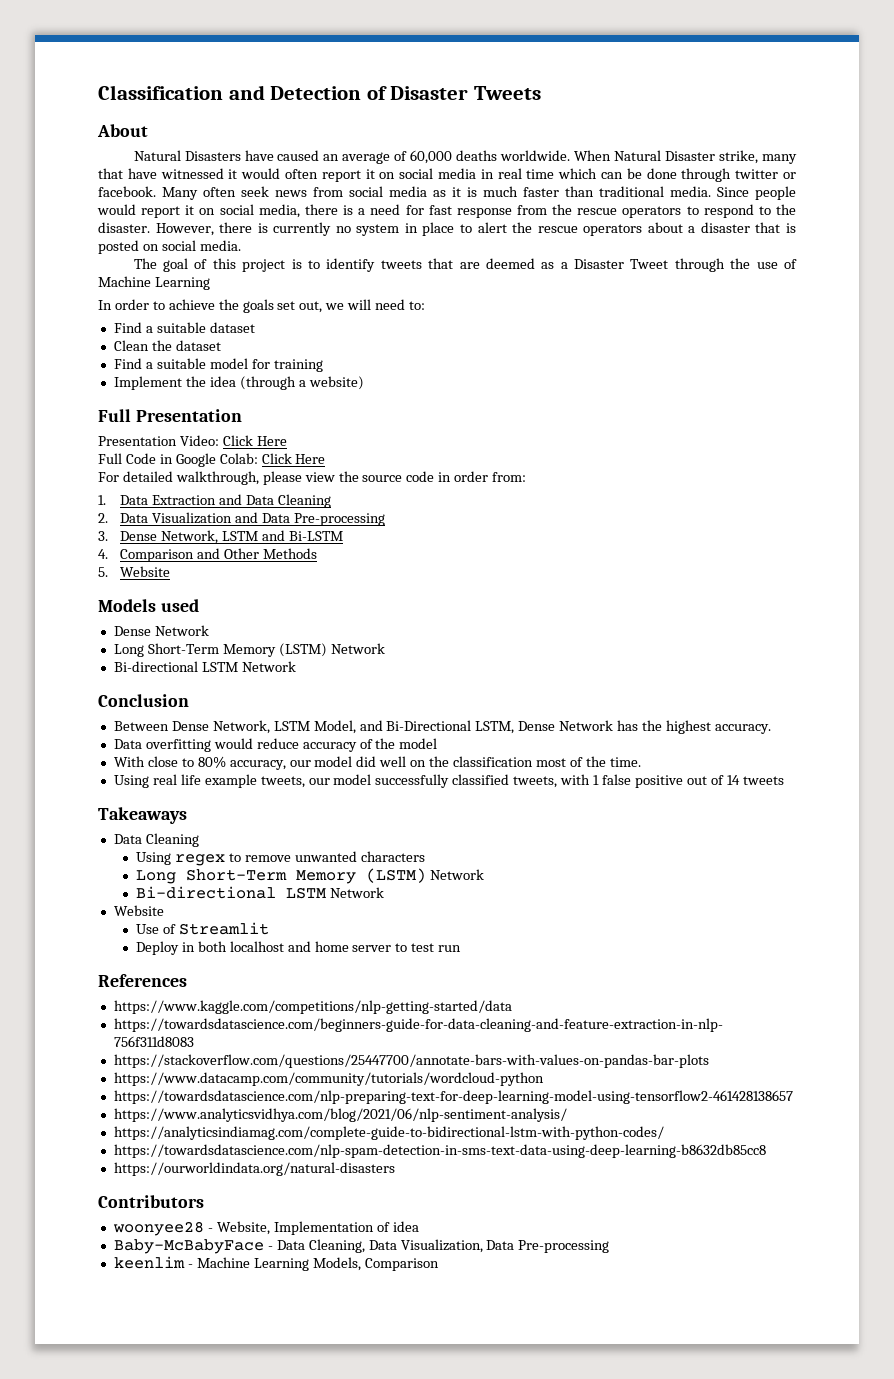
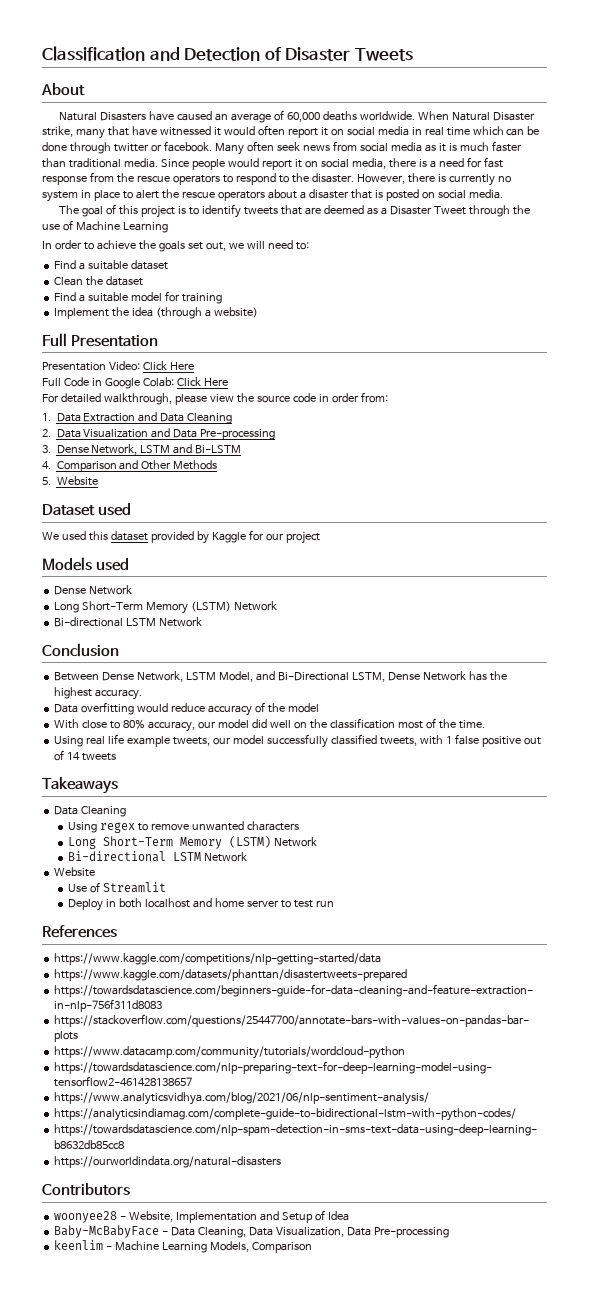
+ Dataset used
+ We used this dataset provided by Kaggle for our project
+ https://www.kaggle.com/datasets/phanttan/disastertweets-prepared
- woonyee28 - Website, Implementation of idea
+ woonyee28 - Website, Implementation and Setup of Idea

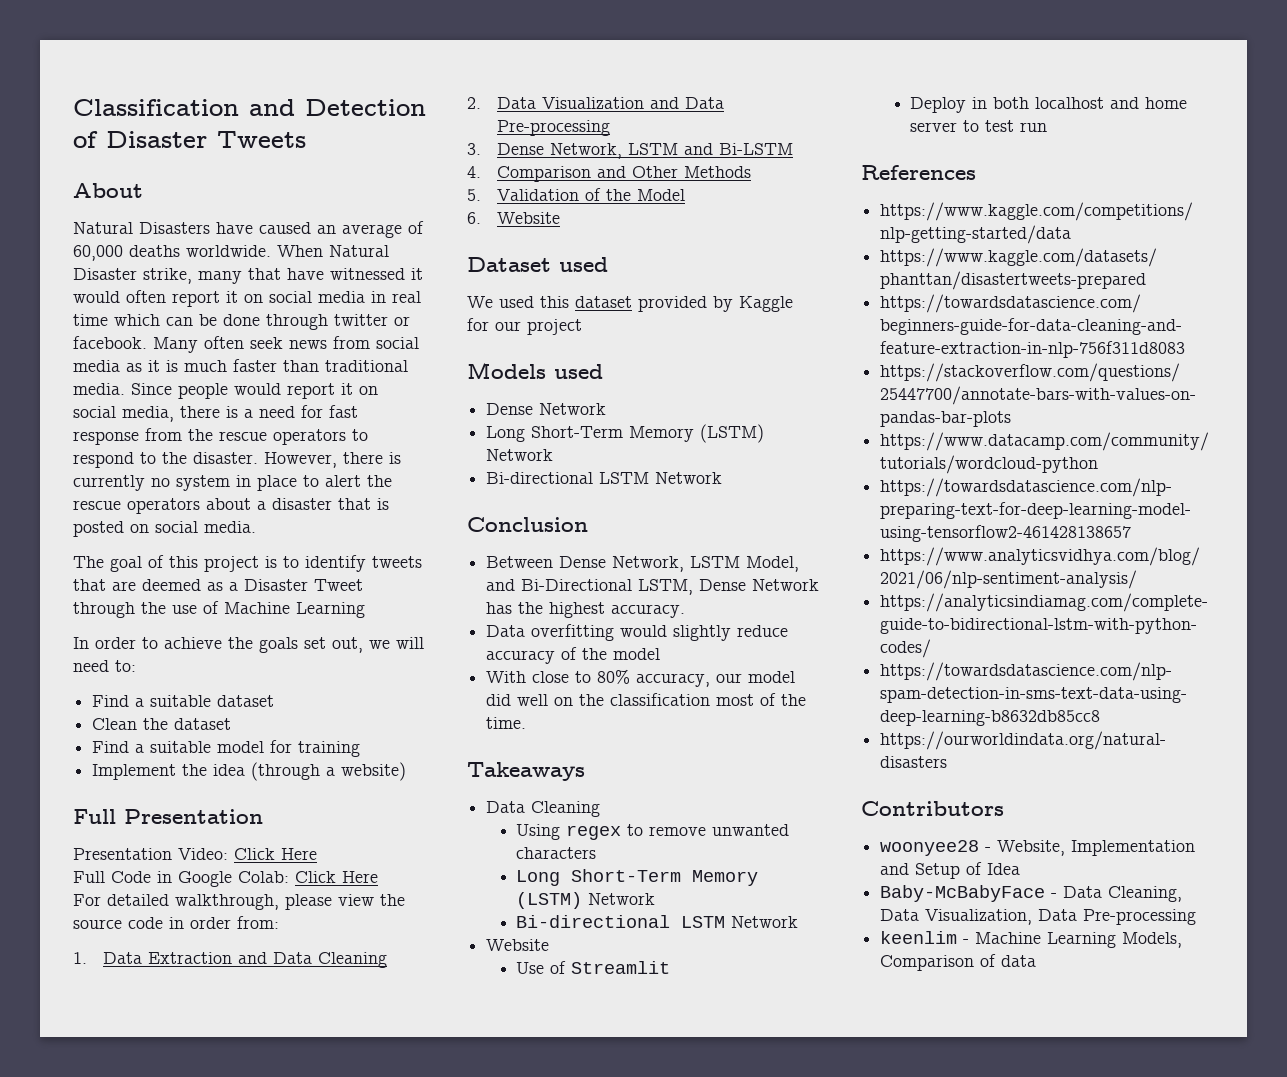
- 5. Website
+ 5. Validation of the Model
+ 6. Website
- Data overfitting would reduce accuracy of the model
+ Data overfitting would slightly reduce accuracy of the model
- Using real life example tweets, our model successfully classified tweets, with 1 false positive out of 14 tweets
- keenlim - Machine Learning Models, Comparison
+ keenlim - Machine Learning Models, Comparison of data

